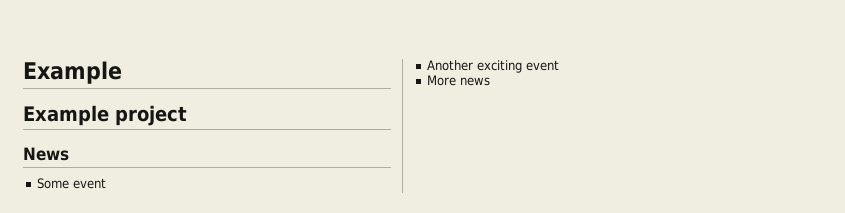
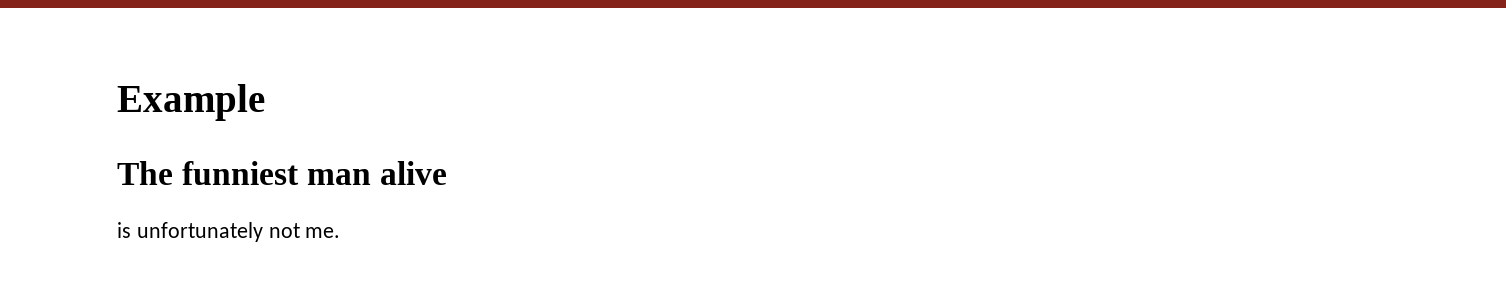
- Example project
- News
- Some event
- Another exciting event
- More news
+ The funniest man alive
+ is unfortunately not me.

